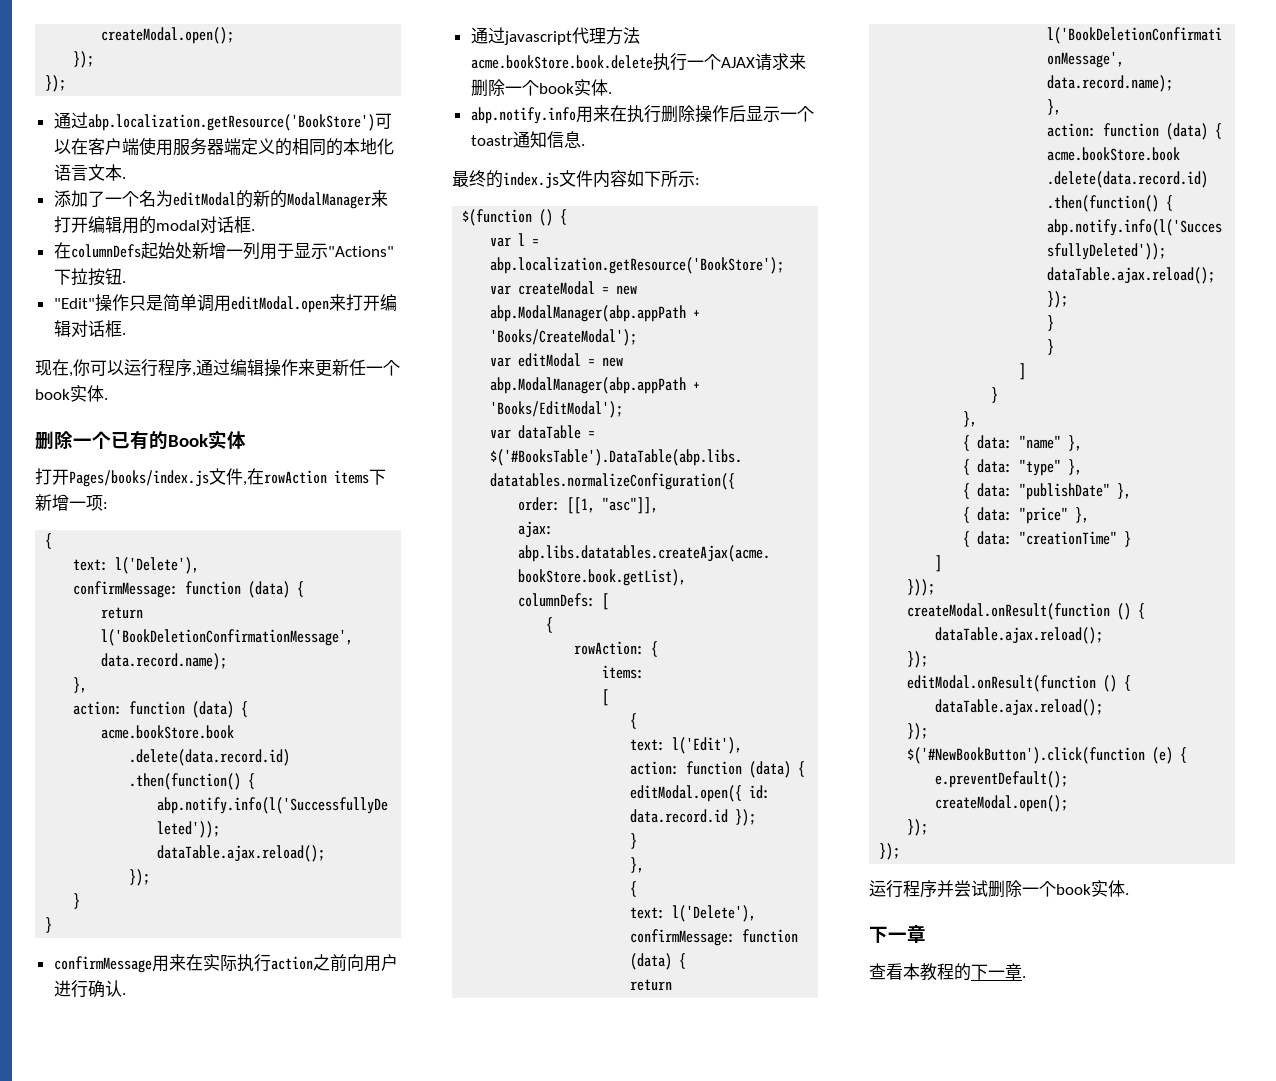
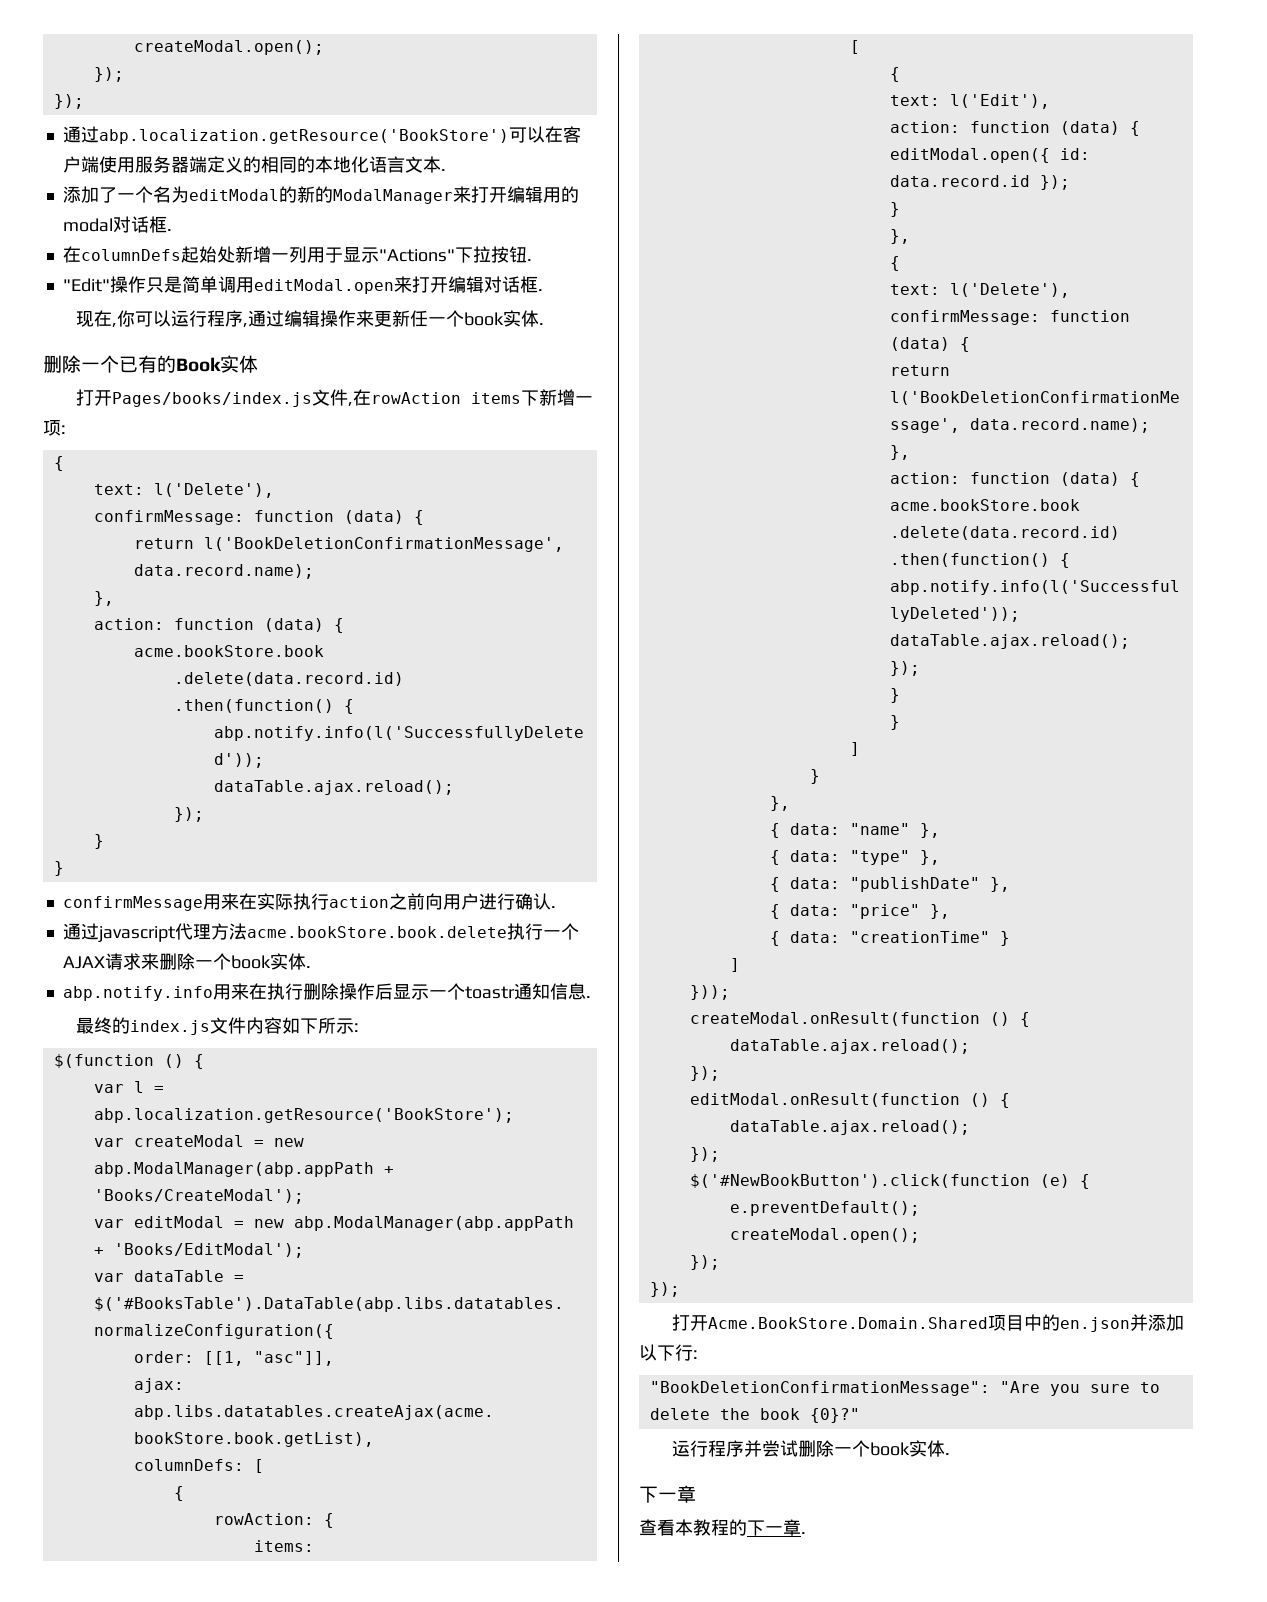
+ 打开Acme.BookStore.Domain.Shared项目中的en.json并添加以下行:
+ "BookDeletionConfirmationMessage": "Are you sure to delete the book {0}?"

